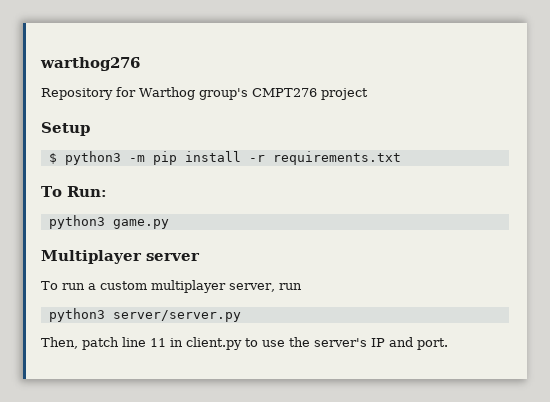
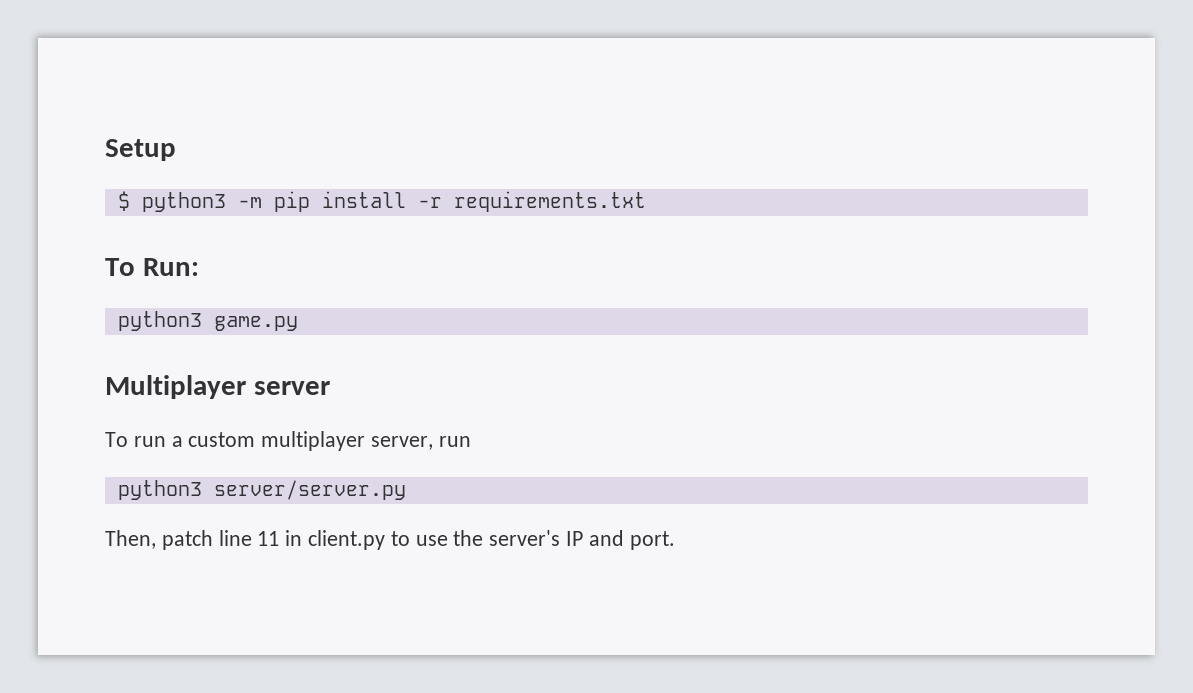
- warthog276
- Repository for Warthog group's CMPT276 project

